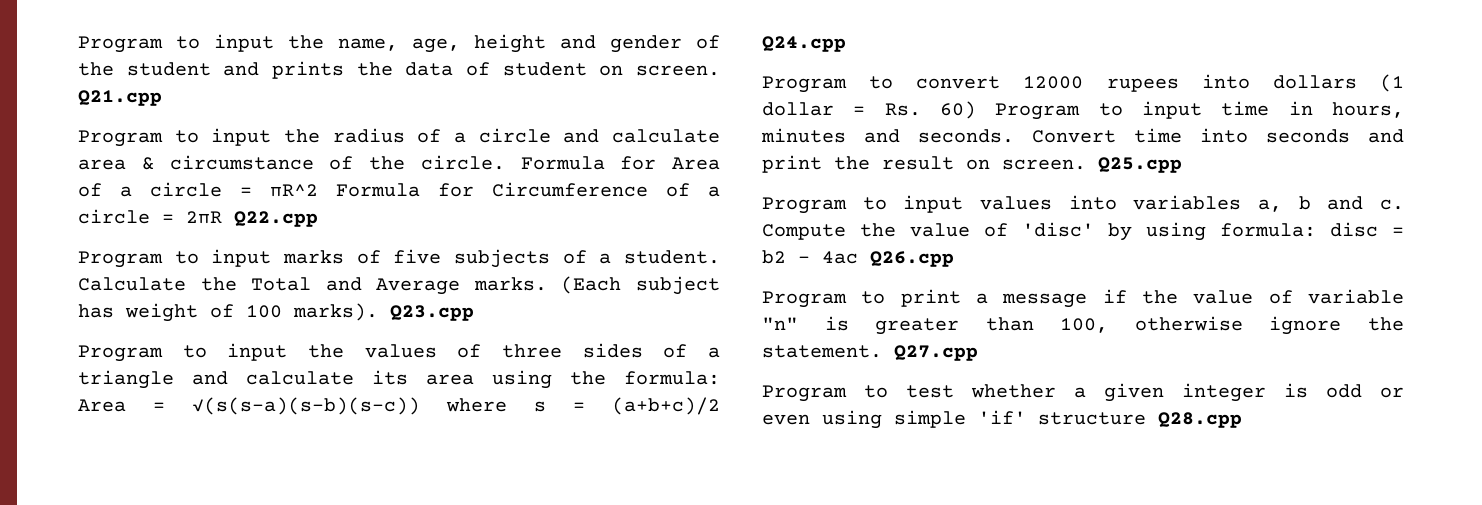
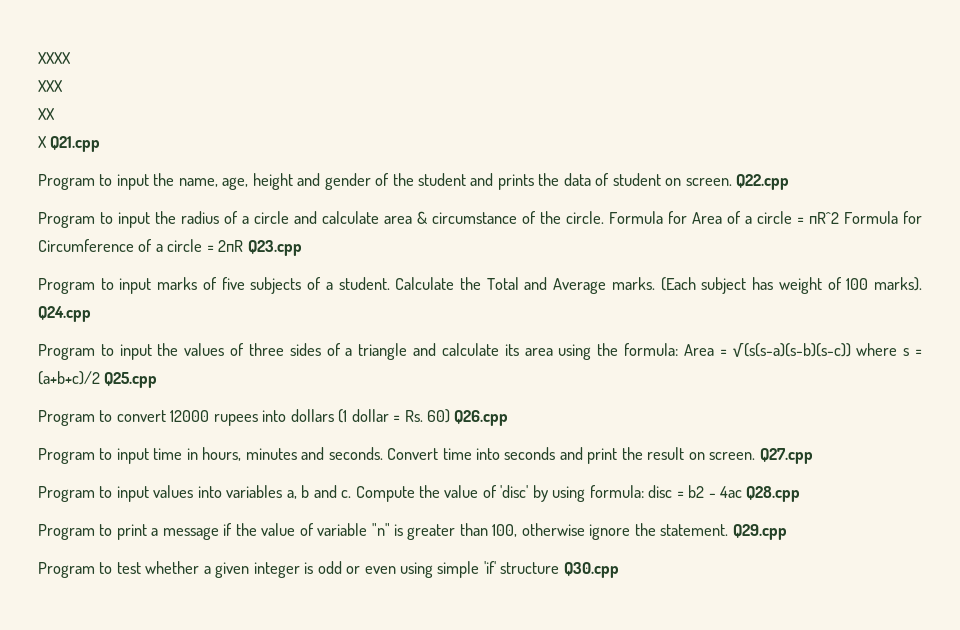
+ XXXX
+ XXX
+ XX
+ X Q21.cpp
- Q21.cpp
+ Q22.cpp
- Formula for Area of a circle = πR^2 Formula for Circumference of a circle = 2πR Q22.cpp
+ Formula for Area of a circle = πR^2 Formula for Circumference of a circle = 2πR Q23.cpp
- Q23.cpp
+ Q24.cpp
- Program to input the values of three sides of a triangle and calculate its area using the formula: Area = √(s(s-a)(s-b)(s-c)) where s = (a+b+c)/2 Q24.cpp
+ Program to input the values of three sides of a triangle and calculate its area using the formula: Area = √(s(s-a)(s-b)(s-c)) where s = (a+b+c)/2 Q25.cpp
- Program to convert 12000 rupees into dollars (1 dollar = Rs. 60) Program to input time in hours, minutes and seconds.
+ Program to convert 12000 rupees into dollars (1 dollar = Rs. 60) Q26.cpp
+ Program to input time in hours, minutes and seconds.
- Q25.cpp
+ Q27.cpp
- Compute the value of 'disc' by using formula: disc = b2 - 4ac Q26.cpp
+ Compute the value of 'disc' by using formula: disc = b2 - 4ac Q28.cpp
- Q27.cpp
+ Q29.cpp
- Program to test whether a given integer is odd or even using simple 'if' structure Q28.cpp
+ Program to test whether a given integer is odd or even using simple 'if' structure Q30.cpp

